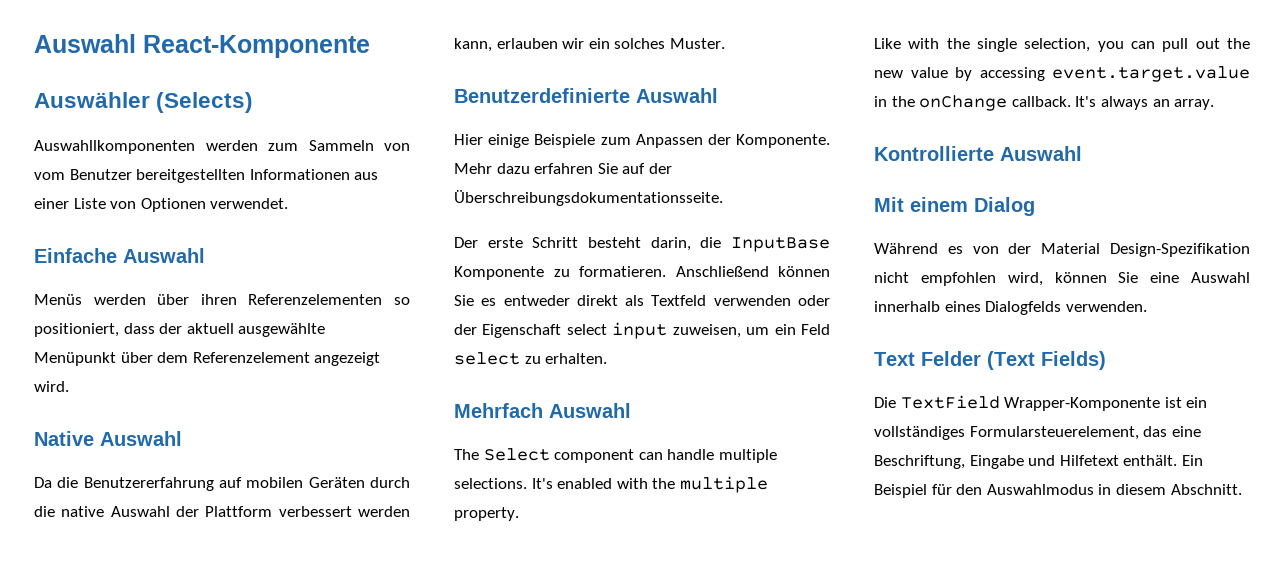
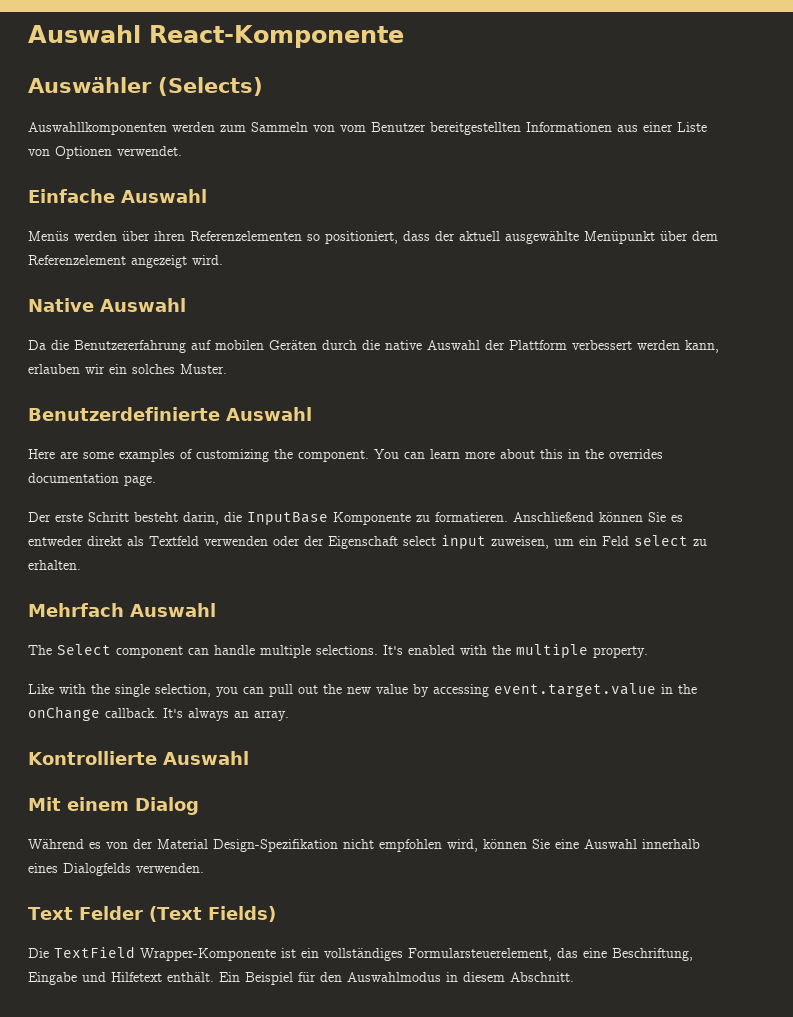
- Hier einige Beispiele zum Anpassen der Komponente. Mehr dazu erfahren Sie auf der Überschreibungsdokumentationsseite.
+ Here are some examples of customizing the component. You can learn more about this in the overrides documentation page.

